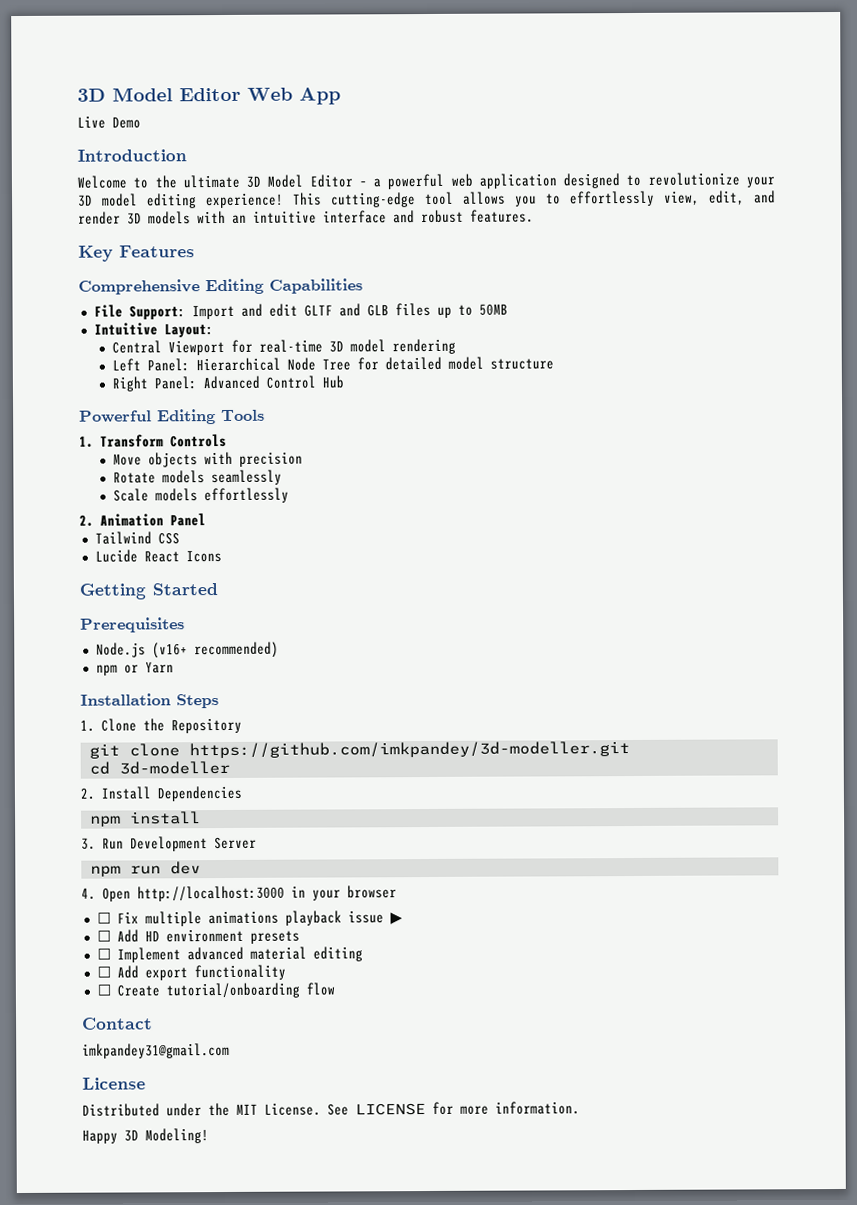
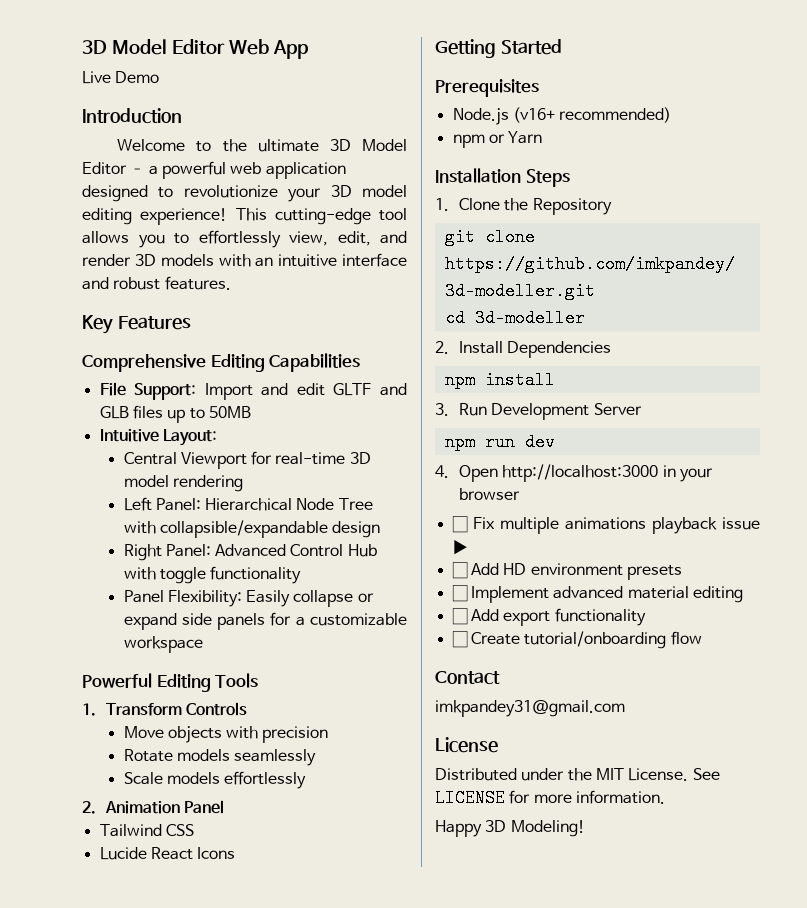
- Left Panel: Hierarchical Node Tree for detailed model structure
+ Left Panel: Hierarchical Node Tree with collapsible/expandable design
- Right Panel: Advanced Control Hub
+ Right Panel: Advanced Control Hub with toggle functionality
+ Panel Flexibility: Easily collapse or expand side panels for a customizable workspace

